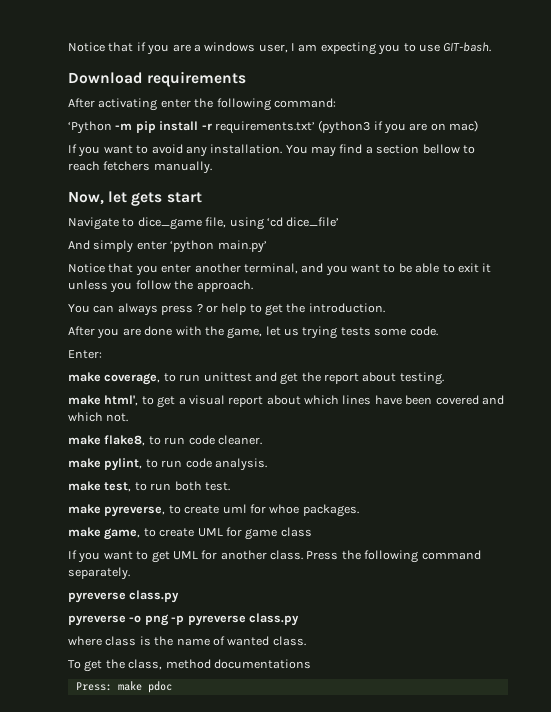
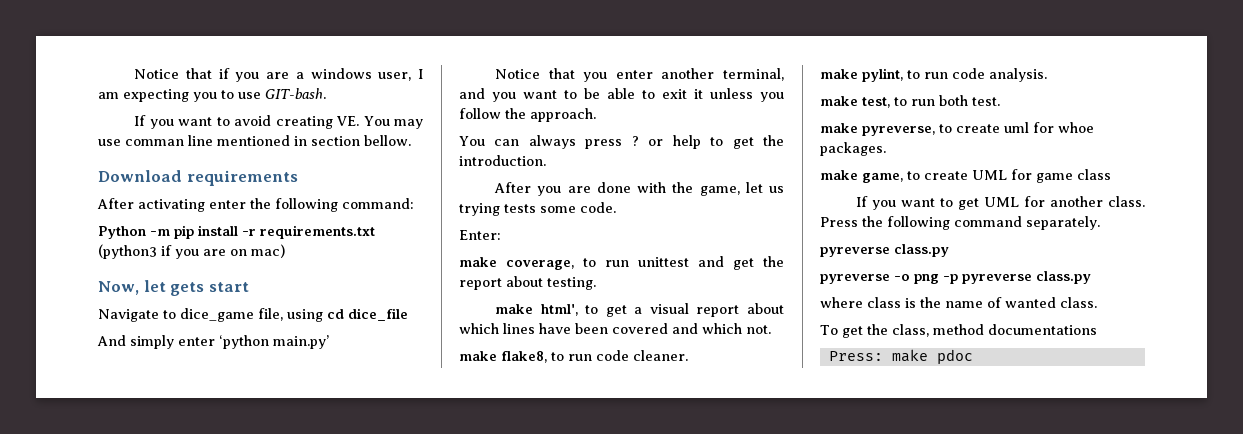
+ If you want to avoid creating VE. You may use comman line mentioned in section bellow.
- ‘Python -m pip install -r requirements.txt’ (python3 if you are on mac)
+ Python -m pip install -r requirements.txt (python3 if you are on mac)
- If you want to avoid any installation. You may find a section bellow to reach fetchers manually.
- Navigate to dice_game file, using ‘cd dice_file’
+ Navigate to dice_game file, using cd dice_file

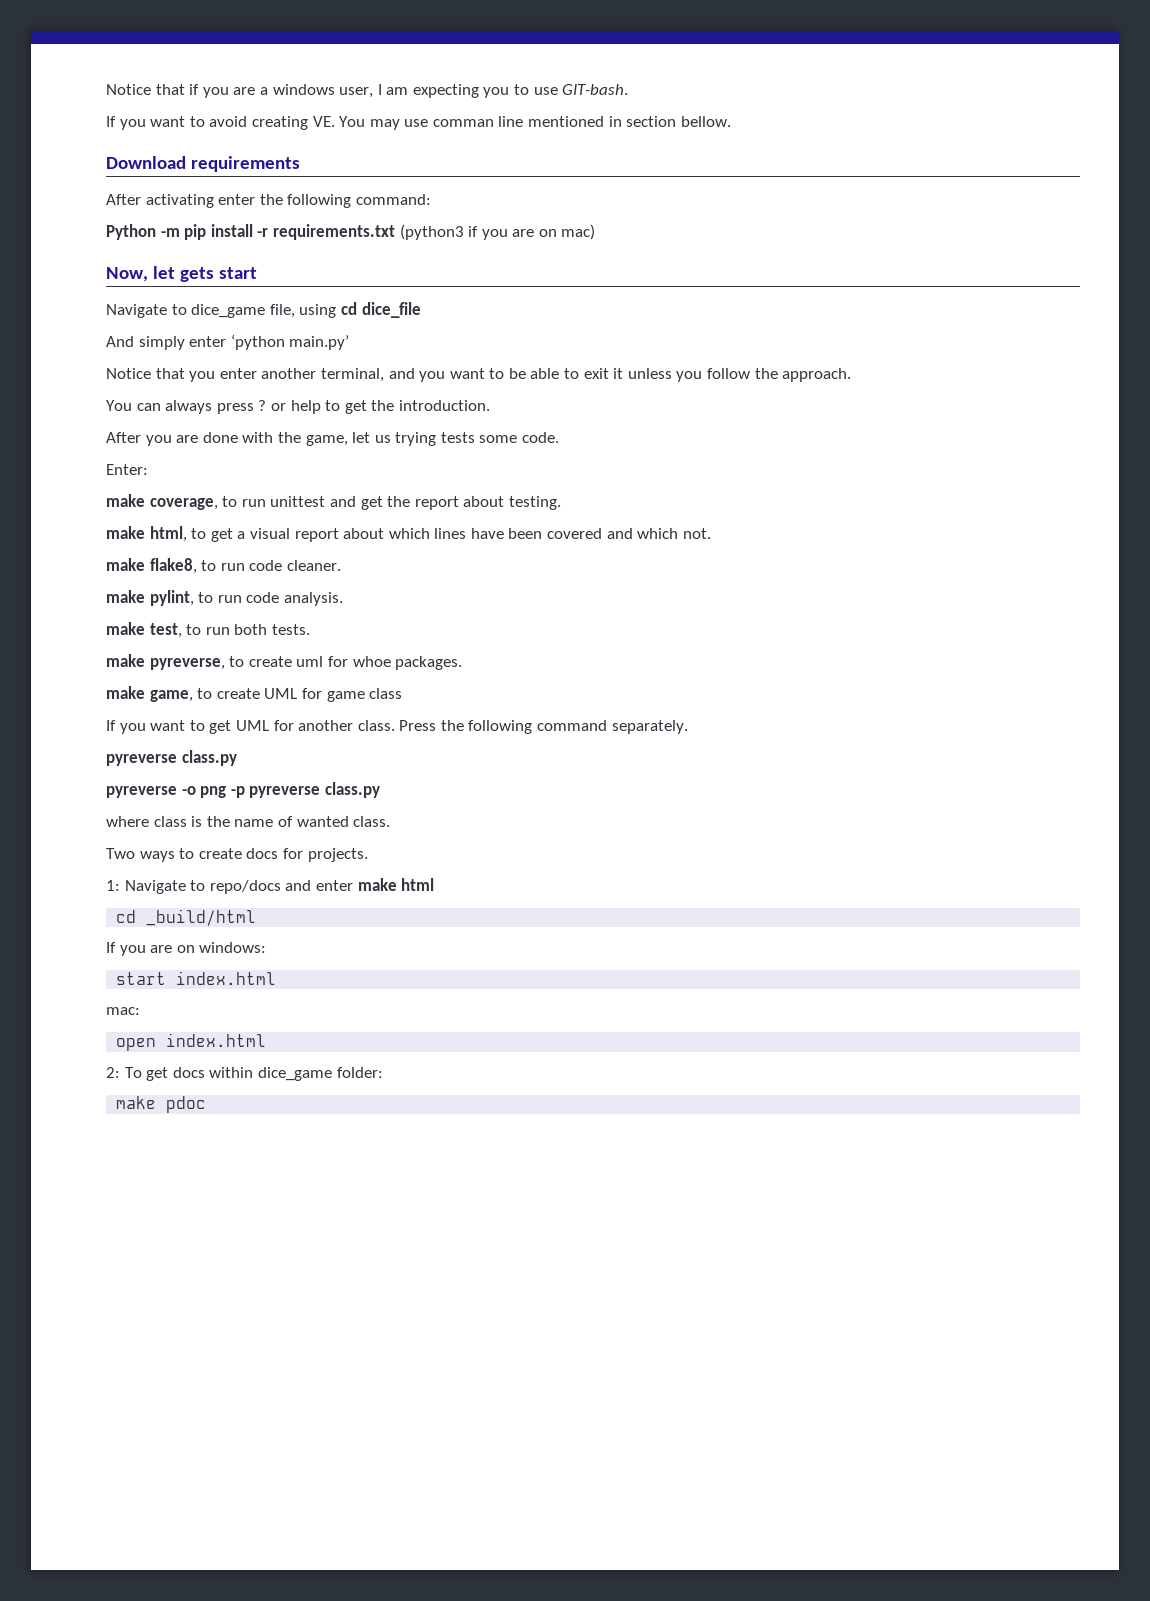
- make html', to get a visual report about which lines have been covered and which not.
+ make html, to get a visual report about which lines have been covered and which not.
- make test, to run both test.
+ make test, to run both tests.
- To get the class, method documentations
- Press: make pdoc
+ Two ways to create docs for projects.
+ 1: Navigate to repo/docs and enter make html
+ cd _build/html
+ If you are on windows:
+ start index.html
+ mac:
+ open index.html
+ 2: To get docs within dice_game folder:
+ make pdoc

